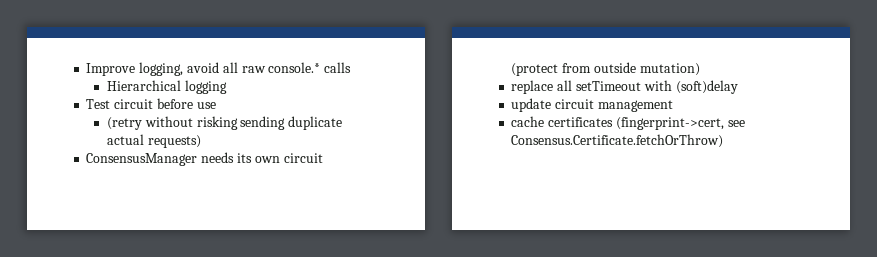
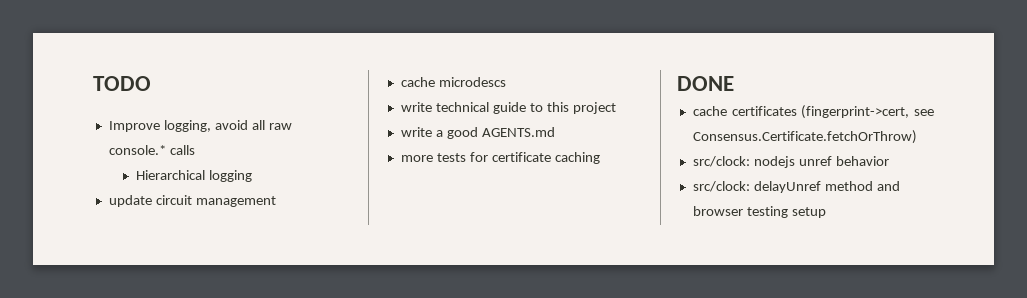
+ TODO
- Test circuit before use
- (retry without risking sending duplicate actual requests)
- ConsensusManager needs its own circuit (protect from outside mutation)
- replace all setTimeout with (soft)delay
  update circuit management
+ cache microdescs
+ write technical guide to this project
+ write a good AGENTS.md
+ more tests for certificate caching
+ DONE
+ src/clock: nodejs unref behavior
+ src/clock: delayUnref method and browser testing setup

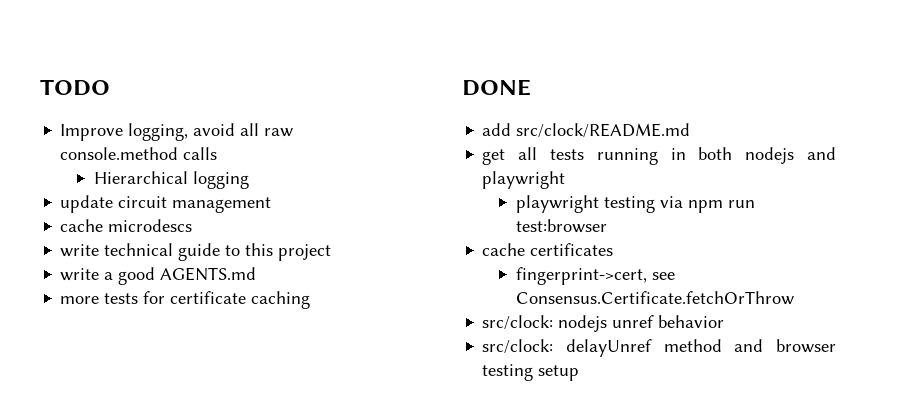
- Improve logging, avoid all raw console.* calls
+ Improve logging, avoid all raw console.method calls
+ add src/clock/README.md
+ get all tests running in both nodejs and playwright
+ playwright testing via npm run test:browser
- cache certificates (fingerprint->cert, see Consensus.Certificate.fetchOrThrow)
+ cache certificates
+ fingerprint->cert, see Consensus.Certificate.fetchOrThrow

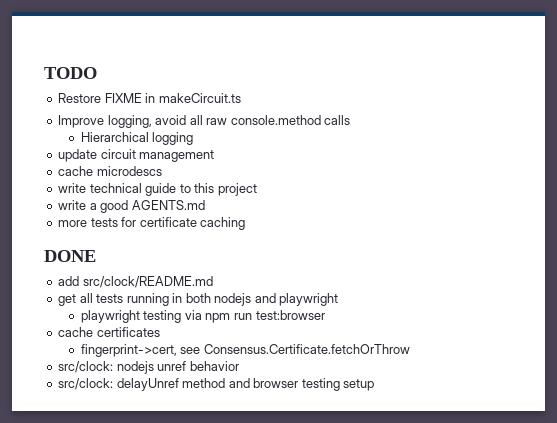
+ Restore FIXME in makeCircuit.ts

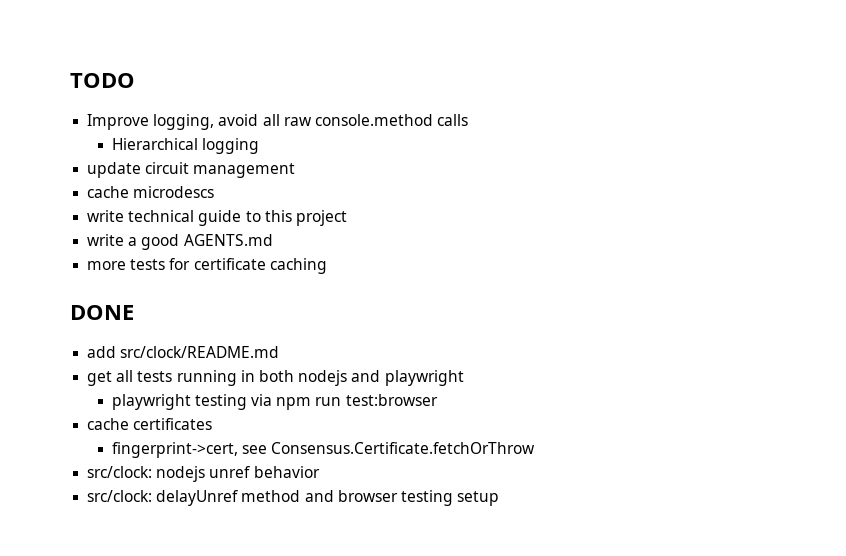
- Restore FIXME in makeCircuit.ts

